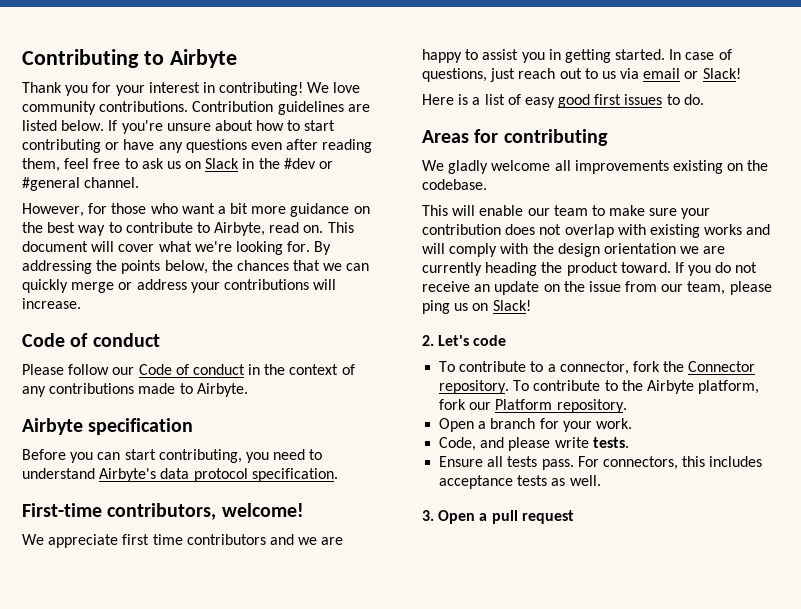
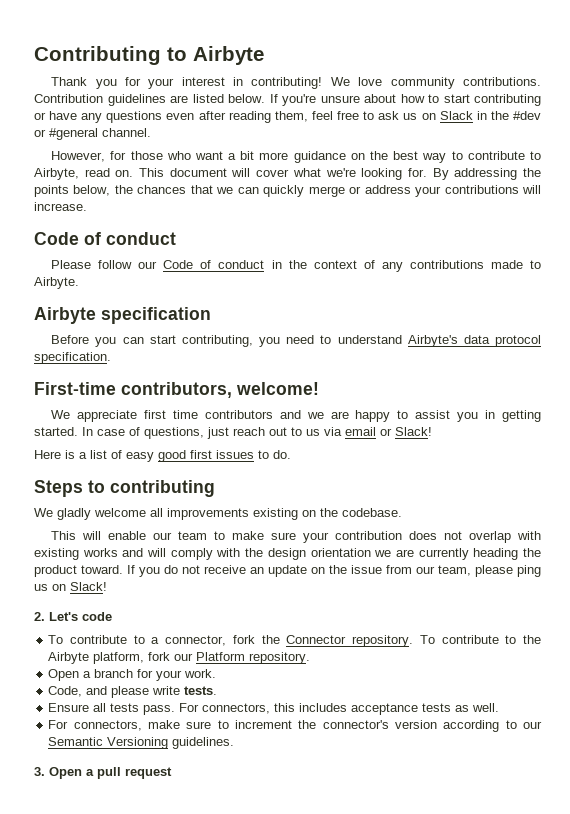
- Areas for contributing
+ Steps to contributing
+ For connectors, make sure to increment the connector's version according to our Semantic Versioning guidelines.

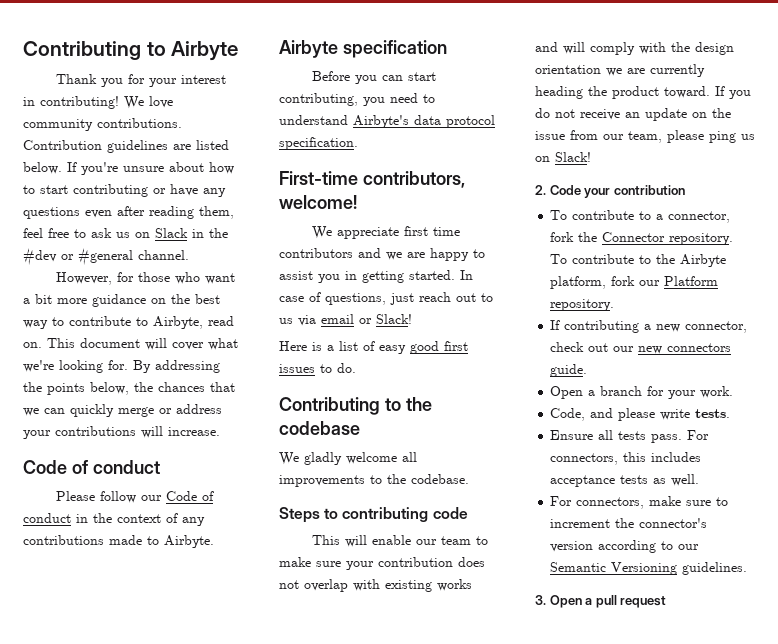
- Steps to contributing
+ Contributing to the codebase
- We gladly welcome all improvements existing on the codebase.
+ We gladly welcome all improvements to the codebase.
+ Steps to contributing code
- 2. Let's code
+ 2. Code your contribution
+ If contributing a new connector, check out our new connectors guide.

